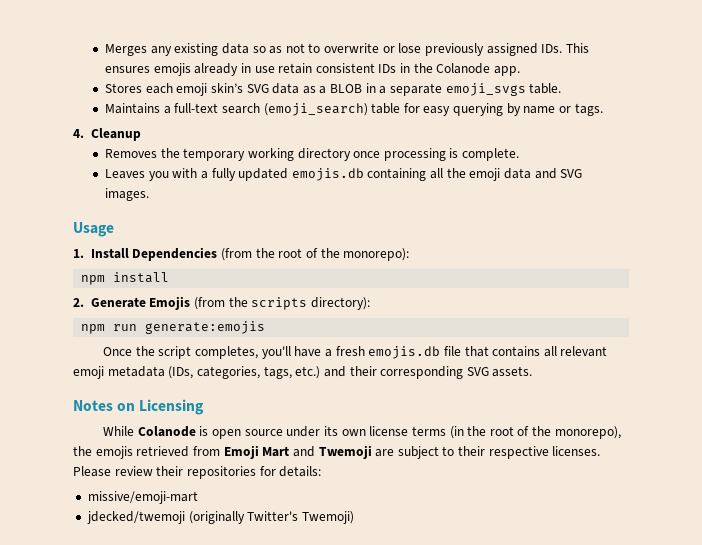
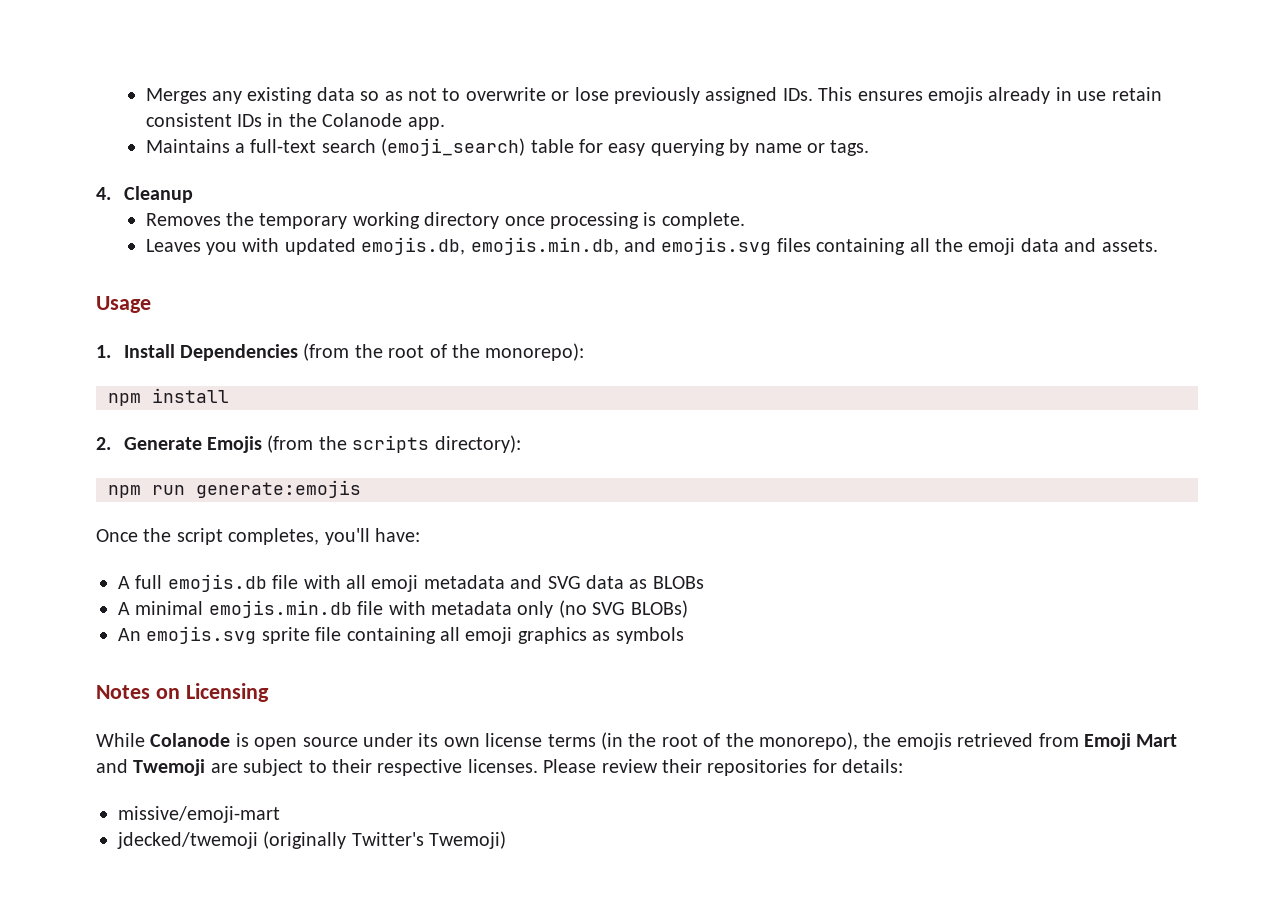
- Stores each emoji skin’s SVG data as a BLOB in a separate emoji_svgs table.
- Leaves you with a fully updated emojis.db containing all the emoji data and SVG images.
+ Leaves you with updated emojis.db, emojis.min.db, and emojis.svg files containing all the emoji data and assets.
- Once the script completes, you'll have a fresh emojis.db file that contains all relevant emoji metadata (IDs, categories, tags, etc.) and their corresponding SVG assets.
+ Once the script completes, you'll have:
+ A full emojis.db file with all emoji metadata and SVG data as BLOBs
+ A minimal emojis.min.db file with metadata only (no SVG BLOBs)
+ An emojis.svg sprite file containing all emoji graphics as symbols

